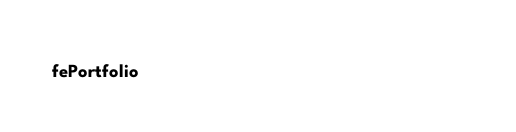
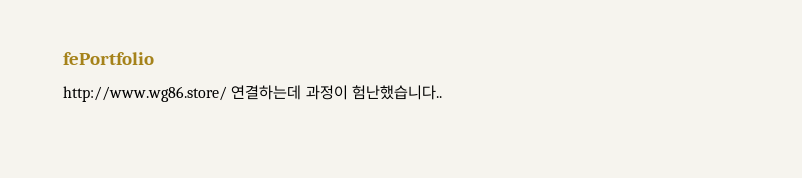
+ http://www.wg86.store/ 연결하는데 과정이 험난했습니다..

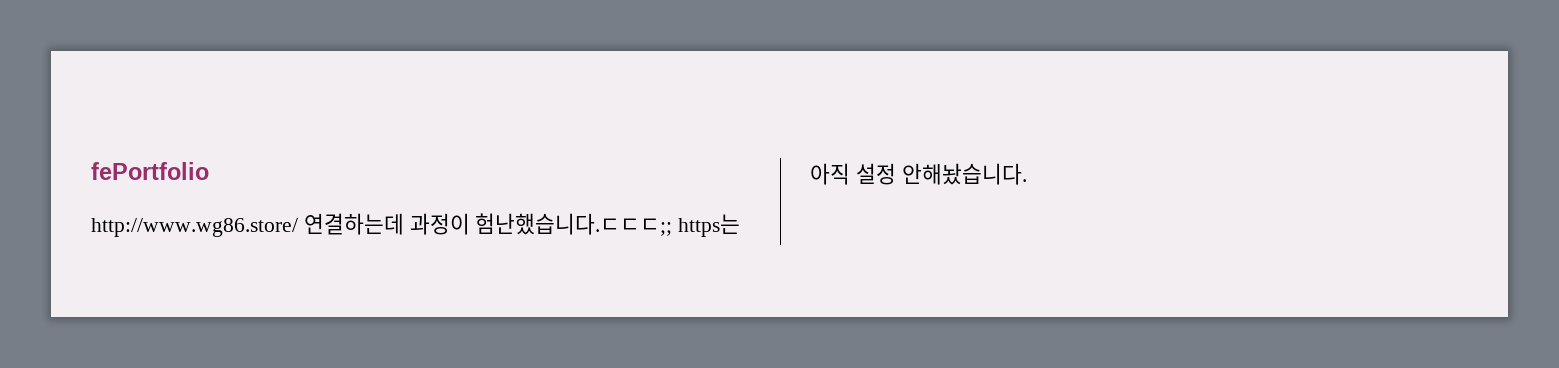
- http://www.wg86.store/ 연결하는데 과정이 험난했습니다..
+ http://www.wg86.store/ 연결하는데 과정이 험난했습니다.ㄷㄷㄷ;; https는 아직 설정 안해놨습니다.

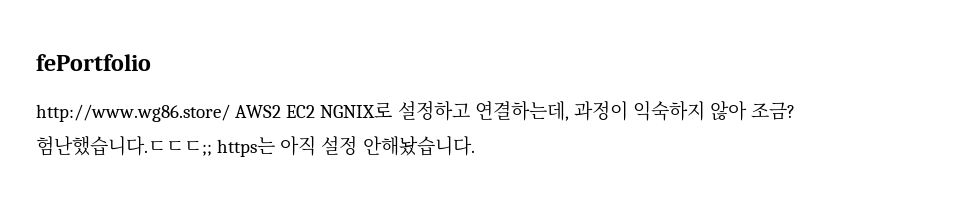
- http://www.wg86.store/ 연결하는데 과정이 험난했습니다.ㄷㄷㄷ;; https는 아직 설정 안해놨습니다.
+ http://www.wg86.store/ AWS2 EC2 NGNIX로 설정하고 연결하는데, 과정이 익숙하지 않아 조금? 험난했습니다.ㄷㄷㄷ;; https는 아직 설정 안해놨습니다.

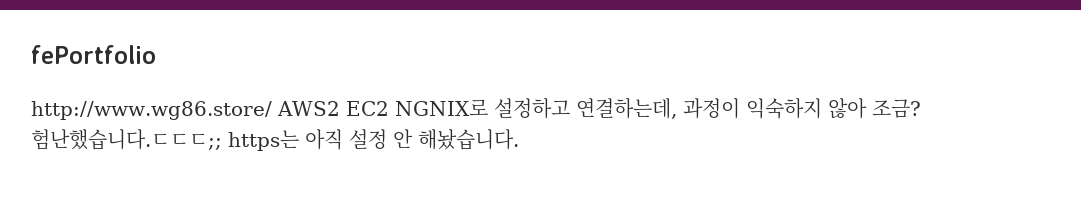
- 험난했습니다.ㄷㄷㄷ;; https는 아직 설정 안해놨습니다.
+ 험난했습니다.ㄷㄷㄷ;; https는 아직 설정 안 해놨습니다.

